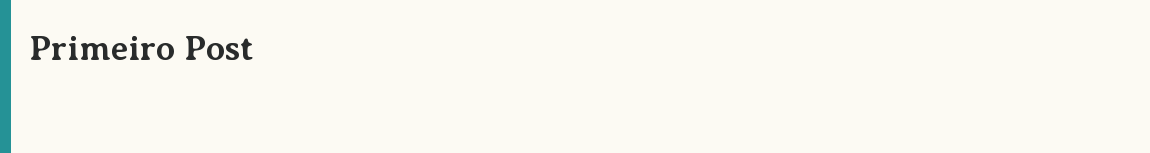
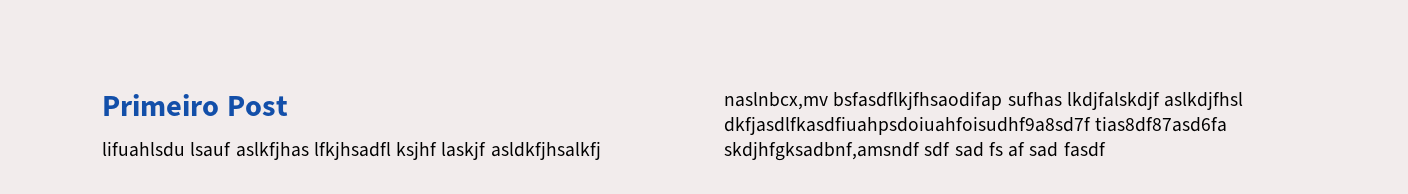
+ lifuahlsdu lsauf aslkfjhas lfkjhsadfl ksjhf laskjf asldkfjhsalkfj naslnbcx,mv bsfasdflkjfhsaodifap sufhas lkdjfalskdjf aslkdjfhsl dkfjasdlfkasdfiuahpsdoiuahfoisudhf9a8sd7f tias8df87asd6fa skdjhfgksadbnf,amsndf sdf sad fs af sad fasdf

